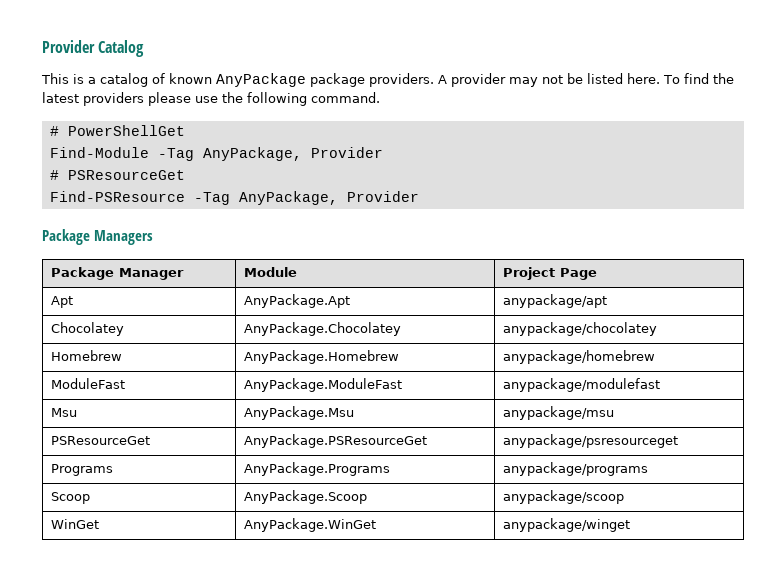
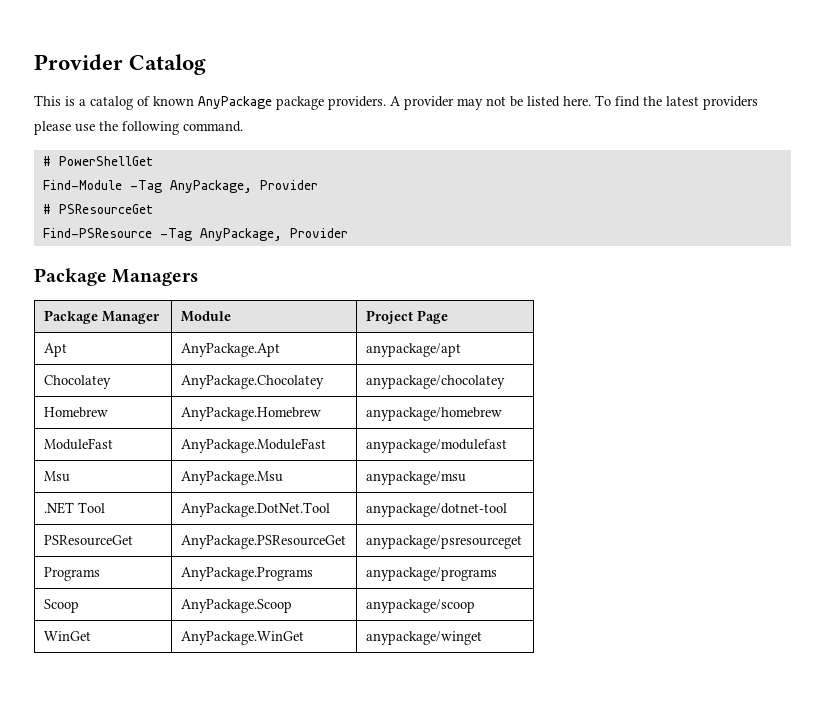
+ .NET Tool | AnyPackage.DotNet.Tool | anypackage/dotnet-tool

